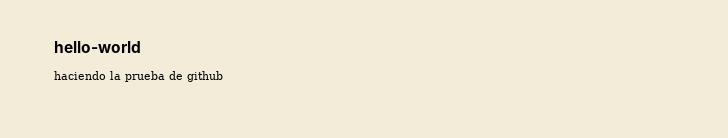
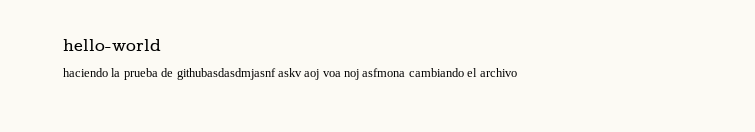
- haciendo la prueba de github
+ haciendo la prueba de githubasdasdmjasnf askv aoj voa noj asfmona cambiando el archivo

